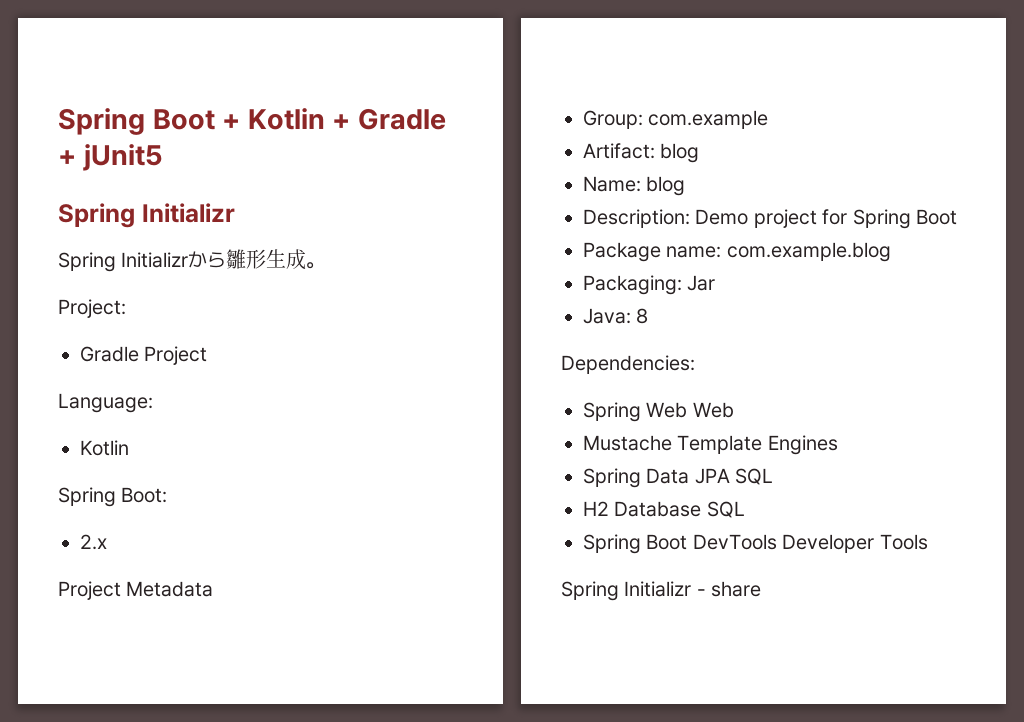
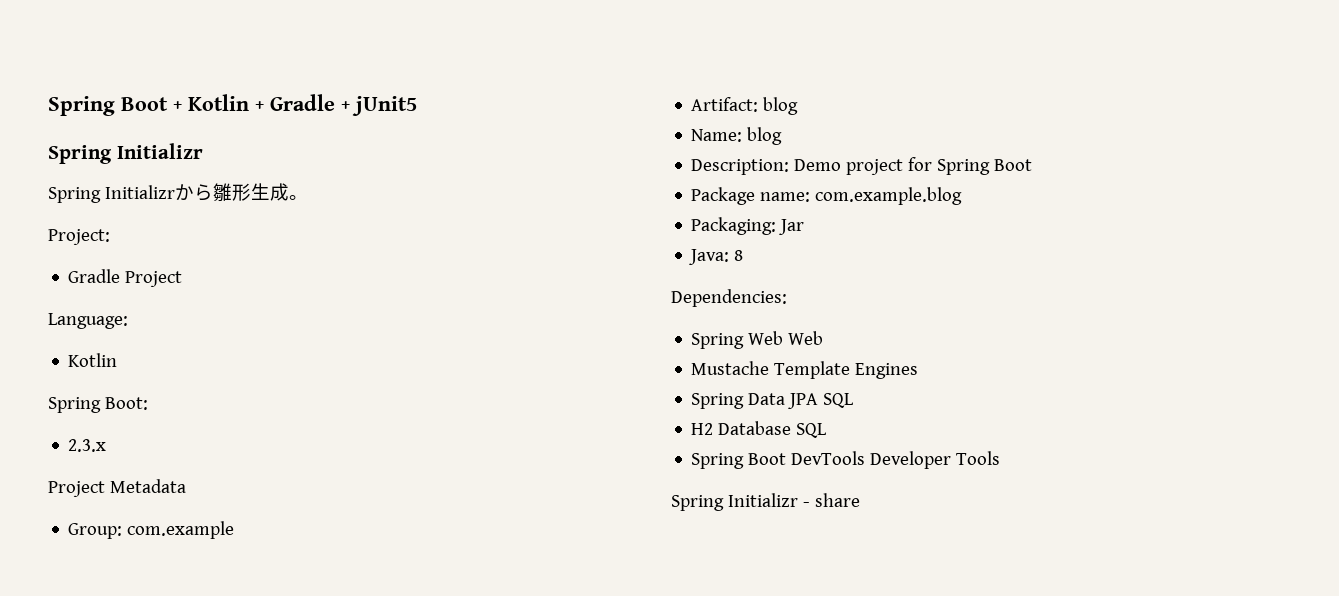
- 2.x
+ 2.3.x

